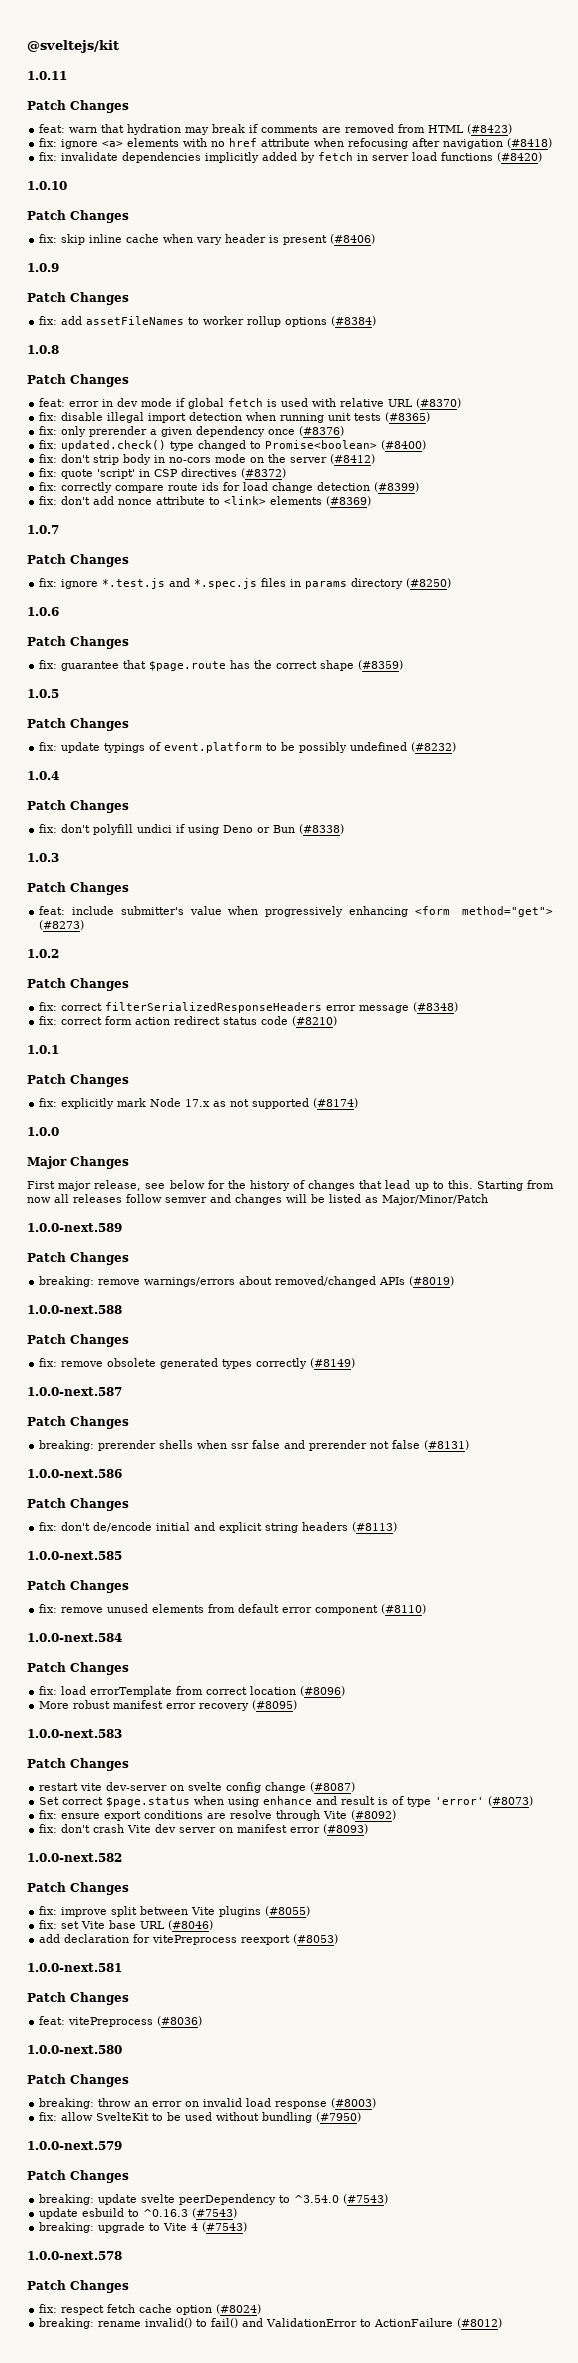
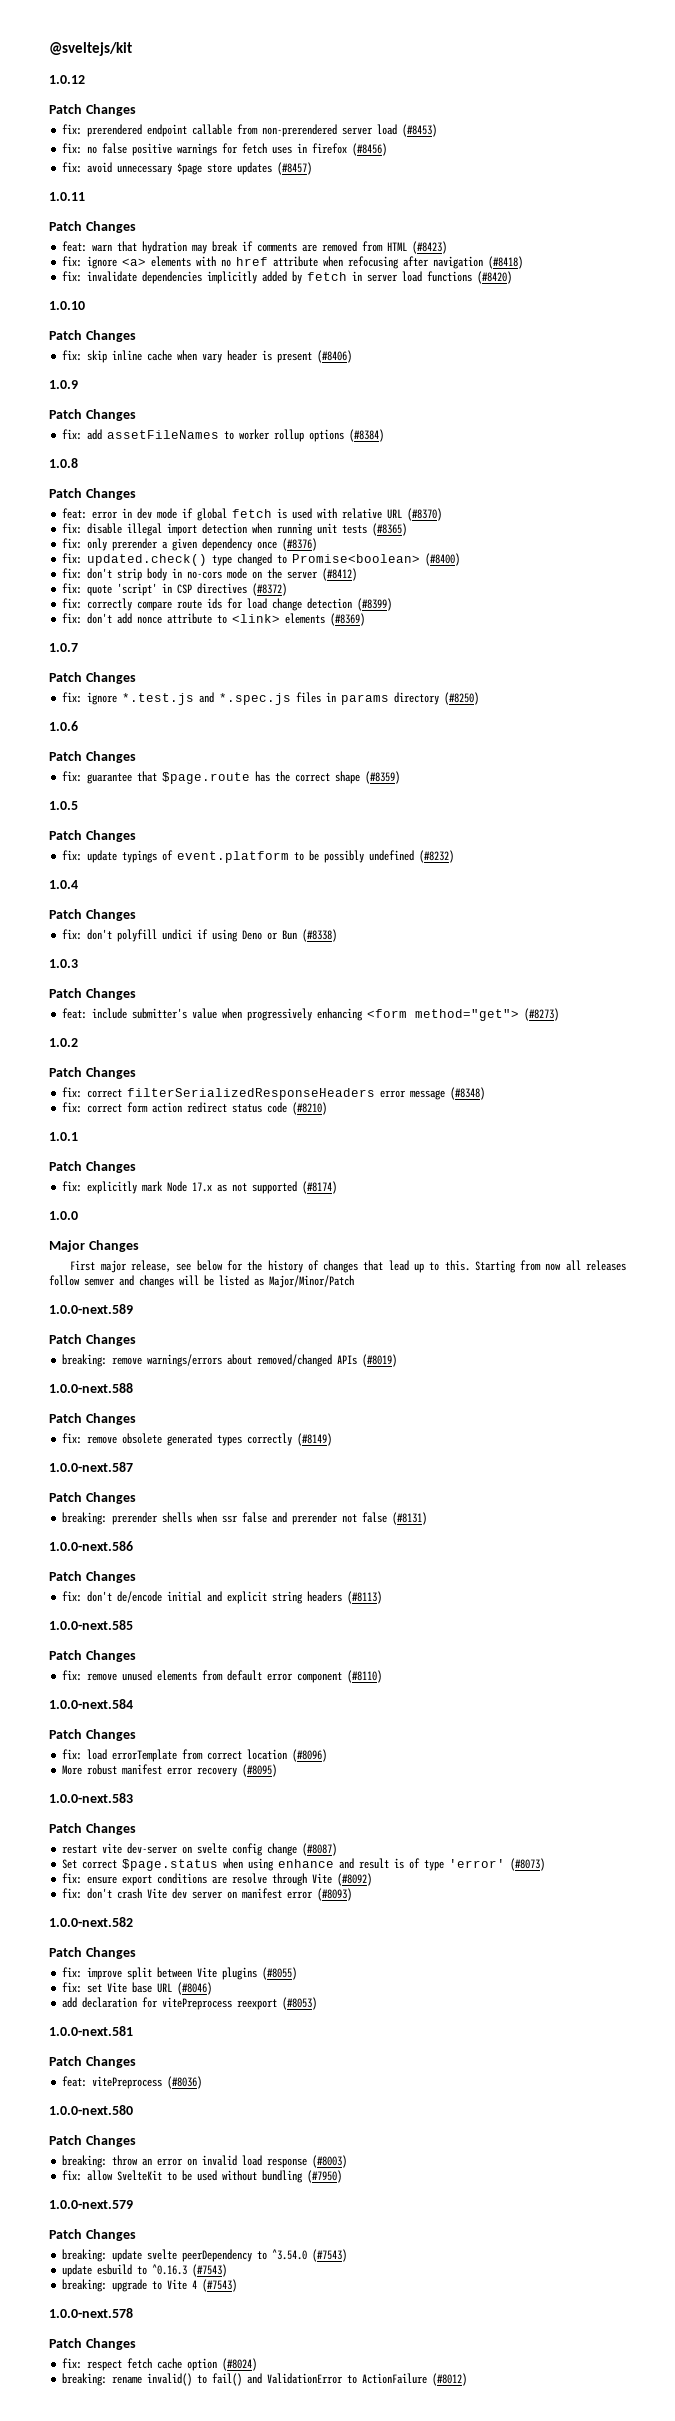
+ 1.0.12
+ Patch Changes
+ fix: prerendered endpoint callable from non-prerendered server load (#8453)
+ fix: no false positive warnings for fetch uses in firefox (#8456)
+ fix: avoid unnecessary $page store updates (#8457)

